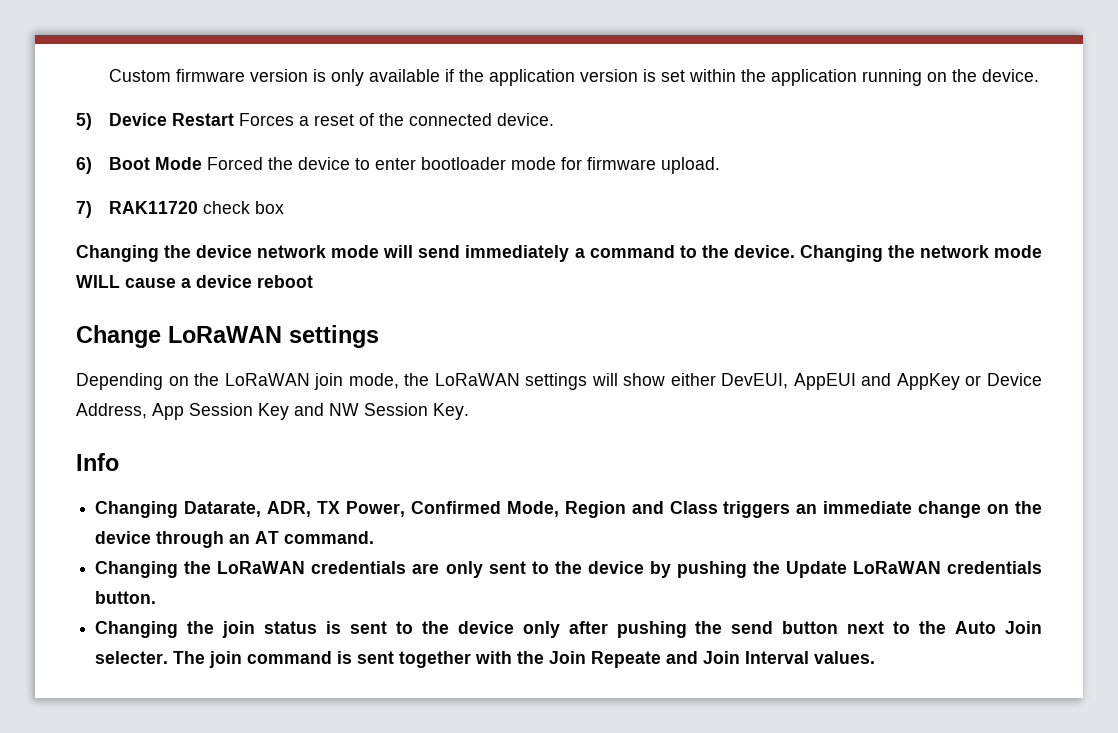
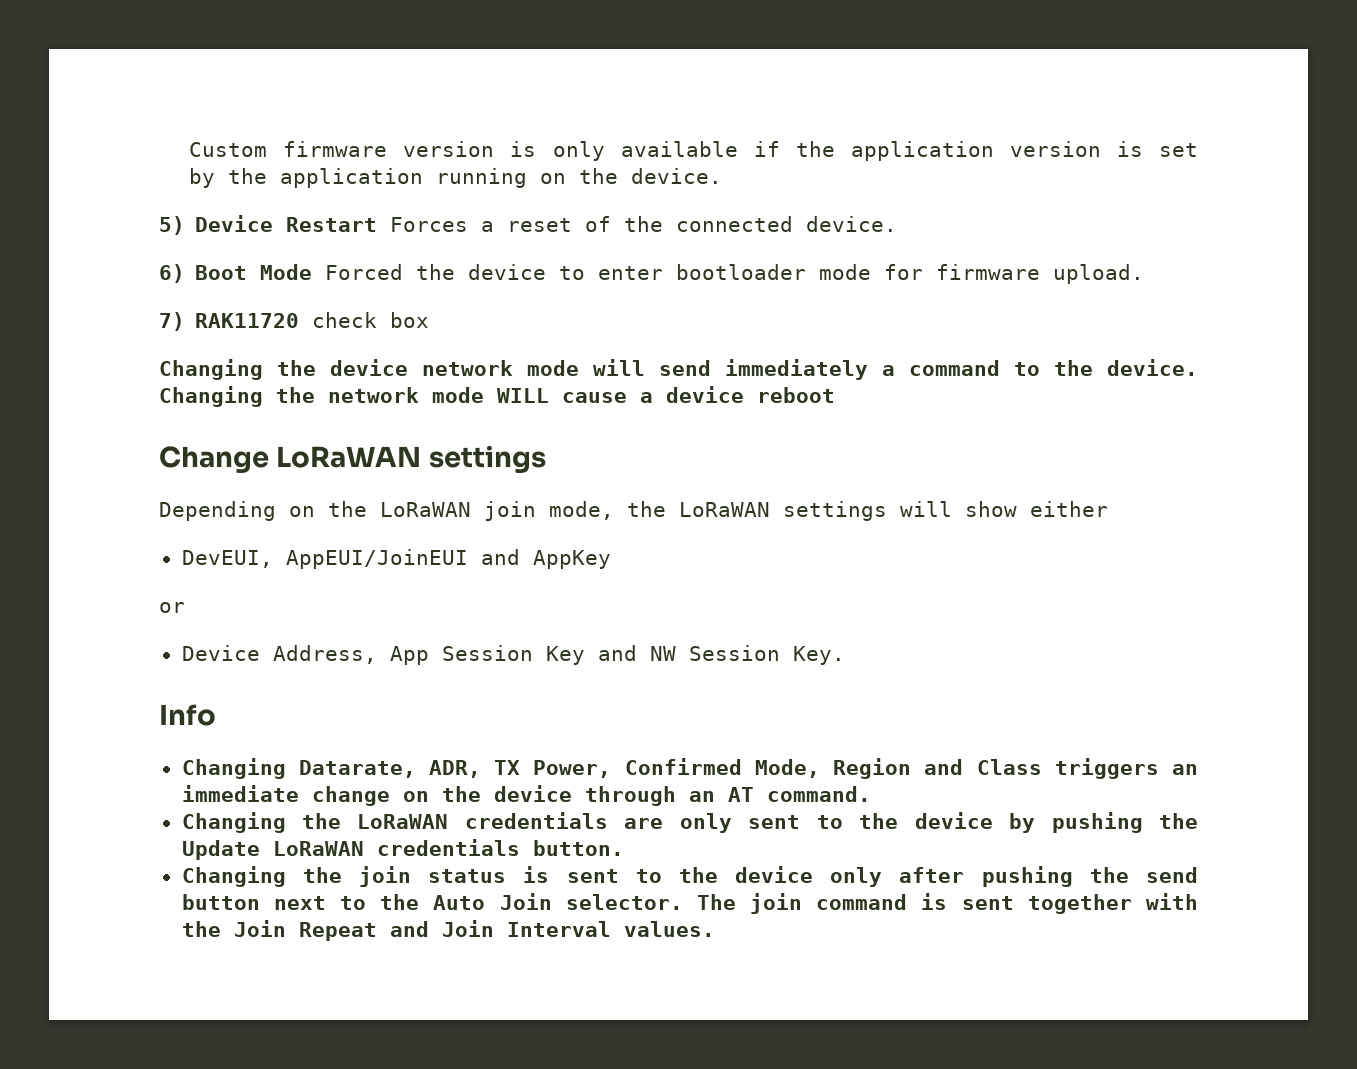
- Custom firmware version is only available if the application version is set within the application running on the device.
+ Custom firmware version is only available if the application version is set by the application running on the device.
- Depending on the LoRaWAN join mode, the LoRaWAN settings will show either DevEUI, AppEUI and AppKey or Device Address, App Session Key and NW Session Key.
+ Depending on the LoRaWAN join mode, the LoRaWAN settings will show either
+ DevEUI, AppEUI/JoinEUI and AppKey
+ or
+ Device Address, App Session Key and NW Session Key.
- Changing the join status is sent to the device only after pushing the send button next to the Auto Join selecter.
+ Changing the join status is sent to the device only after pushing the send button next to the Auto Join selector.
- The join command is sent together with the Join Repeate and Join Interval values.
+ The join command is sent together with the Join Repeat and Join Interval values.

